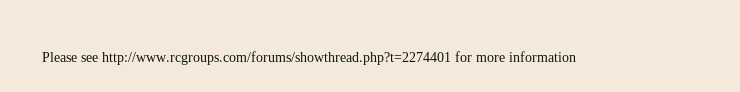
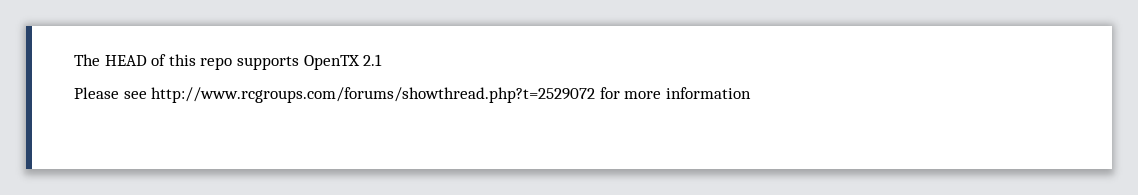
+ The HEAD of this repo supports OpenTX 2.1
- Please see http://www.rcgroups.com/forums/showthread.php?t=2274401 for more information
+ Please see http://www.rcgroups.com/forums/showthread.php?t=2529072 for more information

